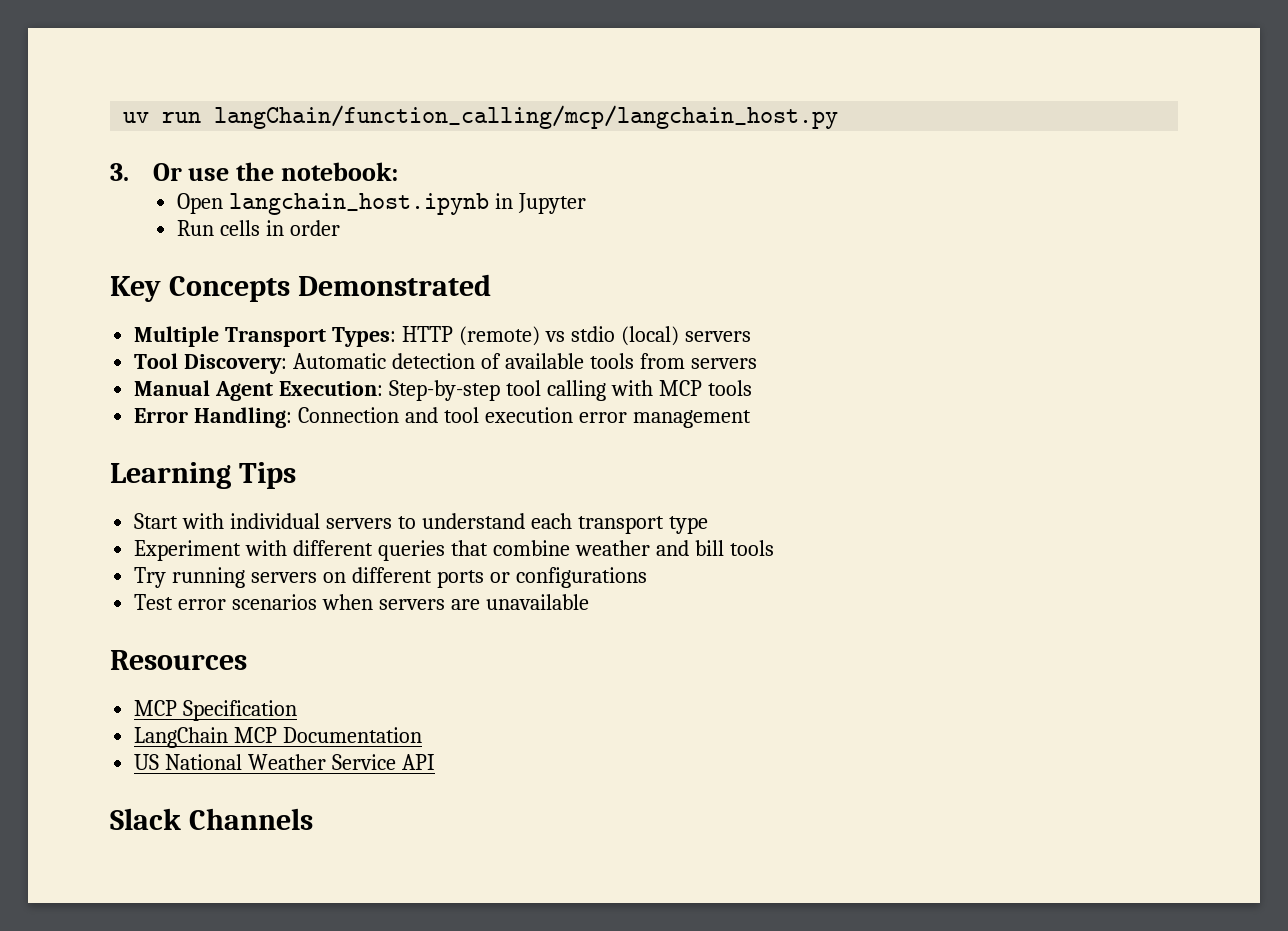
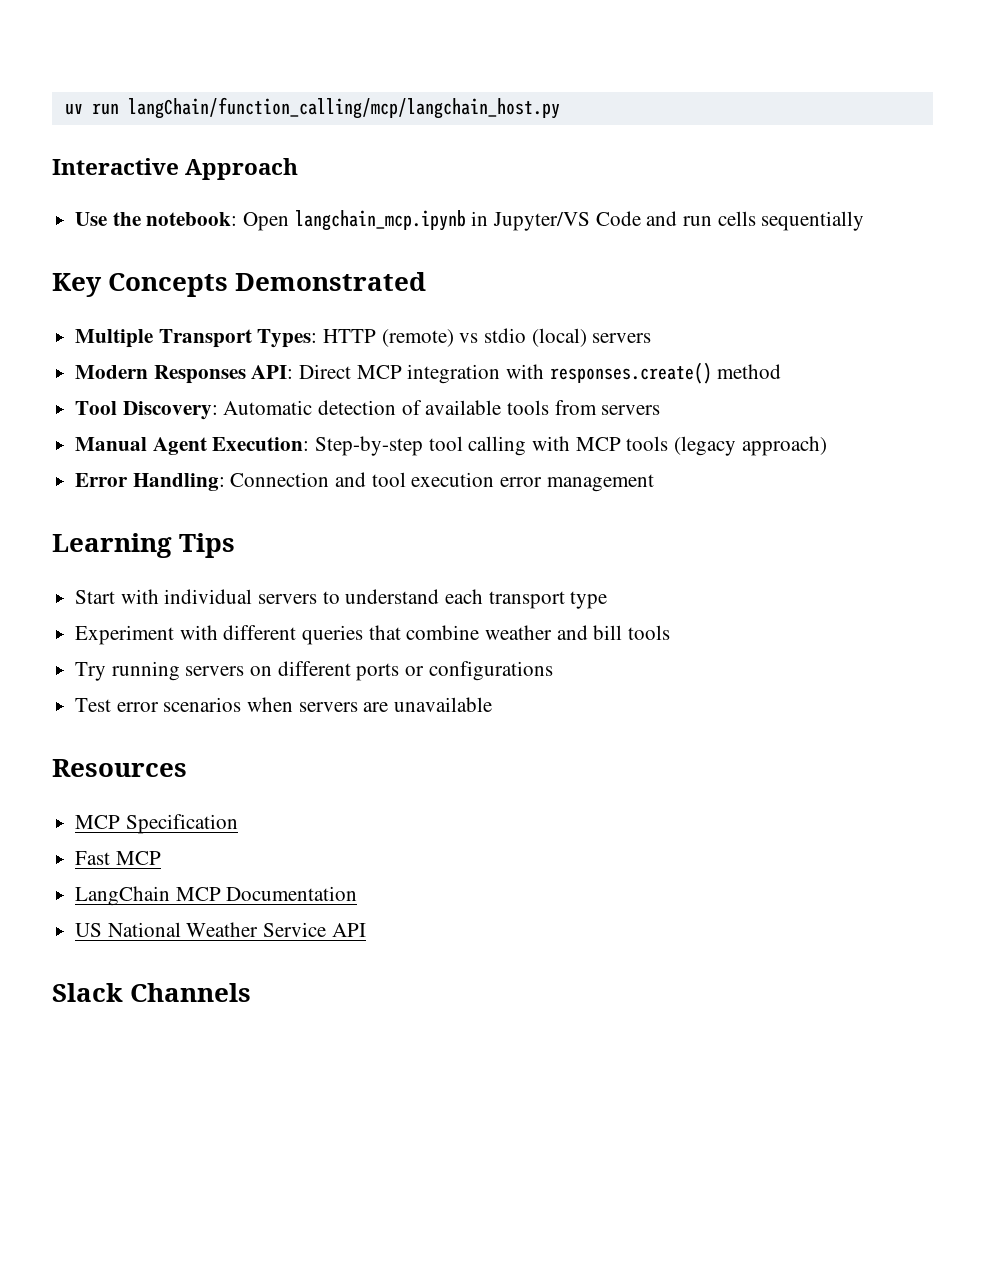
- 3. Or use the notebook:
- Open langchain_host.ipynb in Jupyter
- Run cells in order
+ Interactive Approach
+ Use the notebook: Open langchain_mcp.ipynb in Jupyter/VS Code and run cells sequentially
+ Modern Responses API: Direct MCP integration with responses.create() method
- Manual Agent Execution: Step-by-step tool calling with MCP tools
+ Manual Agent Execution: Step-by-step tool calling with MCP tools (legacy approach)
+ Fast MCP

